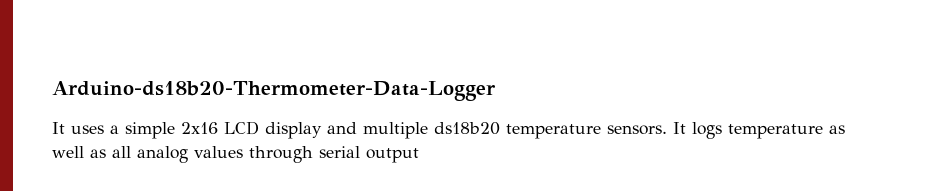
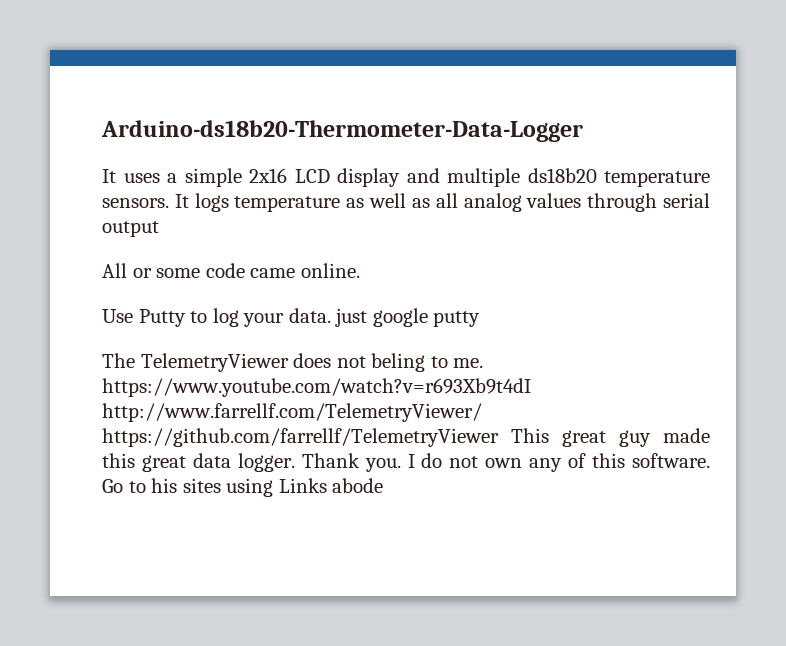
+ All or some code came online.
+ Use Putty to log your data. just google putty
+ The TelemetryViewer does not beling to me. https://www.youtube.com/watch?v=r693Xb9t4dI http://www.farrellf.com/TelemetryViewer/ https://github.com/farrellf/TelemetryViewer This great guy made this great data logger. Thank you. I do not own any of this software. Go to his sites using Links abode

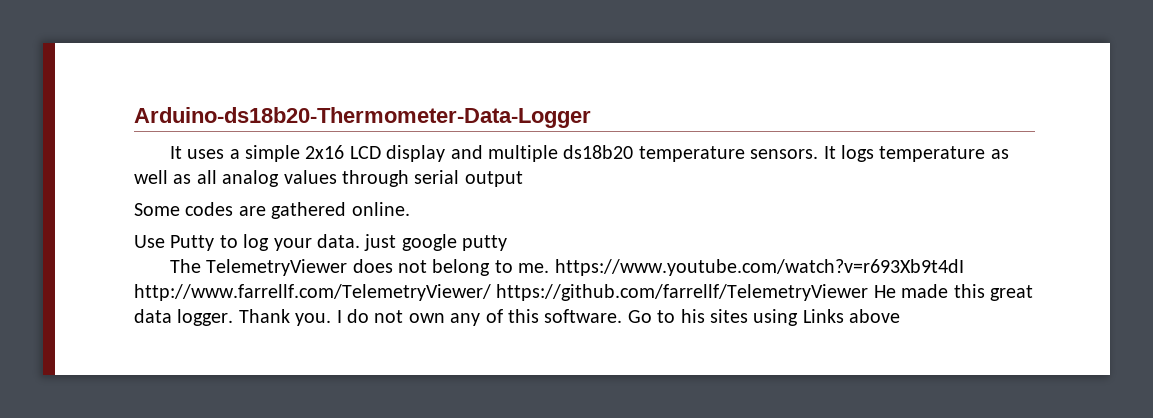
- All or some code came online.
+ Some codes are gathered online.
- The TelemetryViewer does not beling to me. https://www.youtube.com/watch?v=r693Xb9t4dI http://www.farrellf.com/TelemetryViewer/ https://github.com/farrellf/TelemetryViewer This great guy made this great data logger.
+ The TelemetryViewer does not belong to me. https://www.youtube.com/watch?v=r693Xb9t4dI http://www.farrellf.com/TelemetryViewer/ https://github.com/farrellf/TelemetryViewer He made this great data logger.
- Go to his sites using Links abode
+ Go to his sites using Links above

